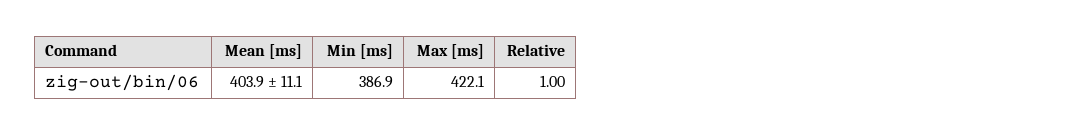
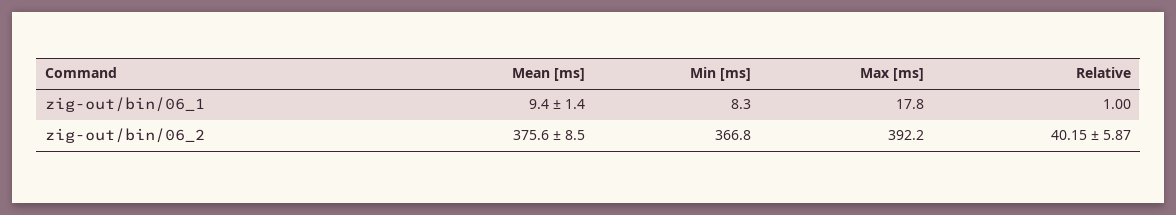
- zig-out/bin/06 | 403.9 ± 11.1 | 386.9 | 422.1 | 1.00
+ zig-out/bin/06_1 | 9.4 ± 1.4 | 8.3 | 17.8 | 1.00
+ zig-out/bin/06_2 | 375.6 ± 8.5 | 366.8 | 392.2 | 40.15 ± 5.87

